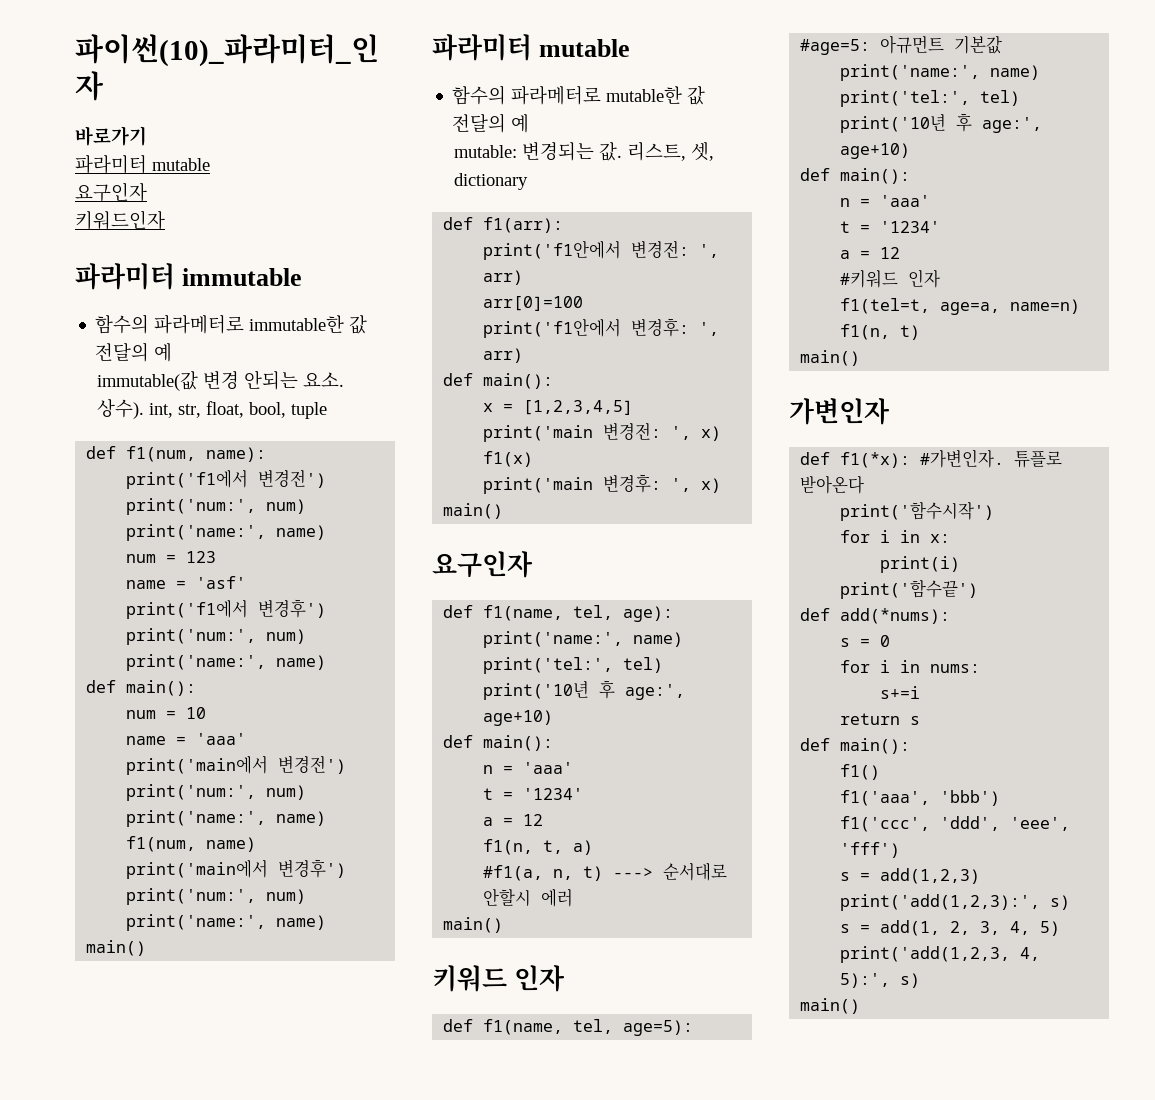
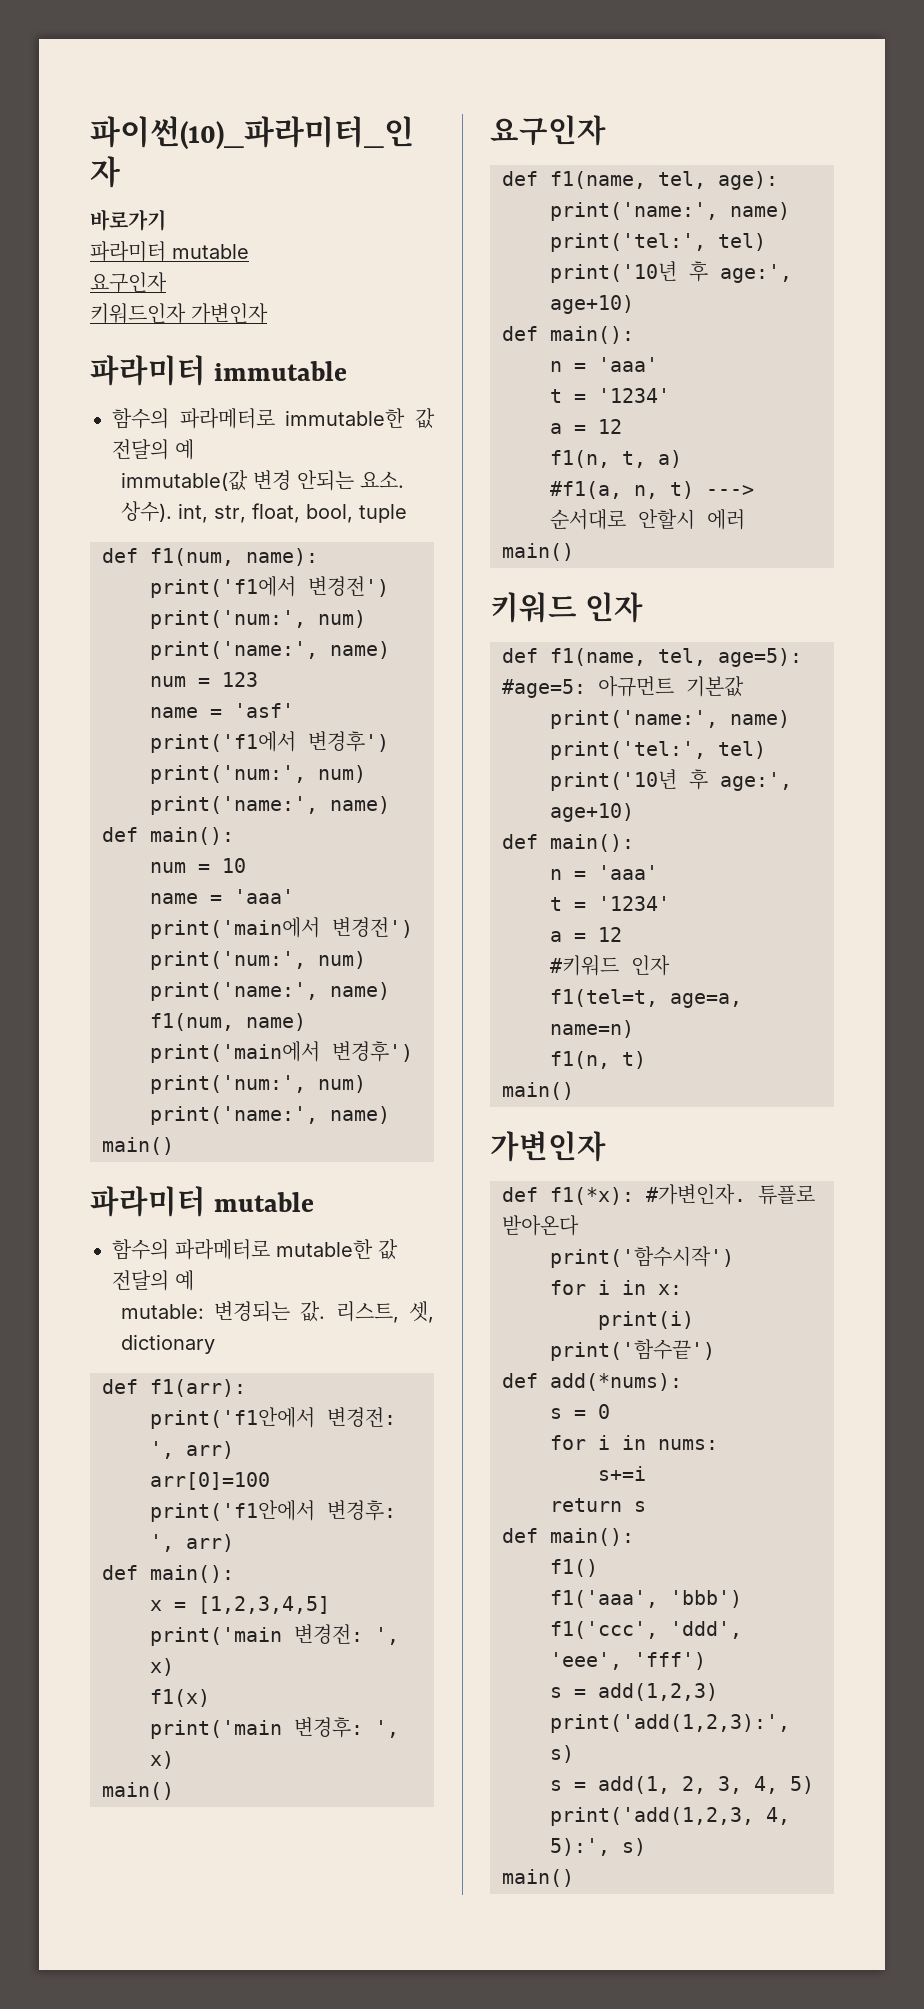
- 키워드인자
+ 키워드인자 가변인자

